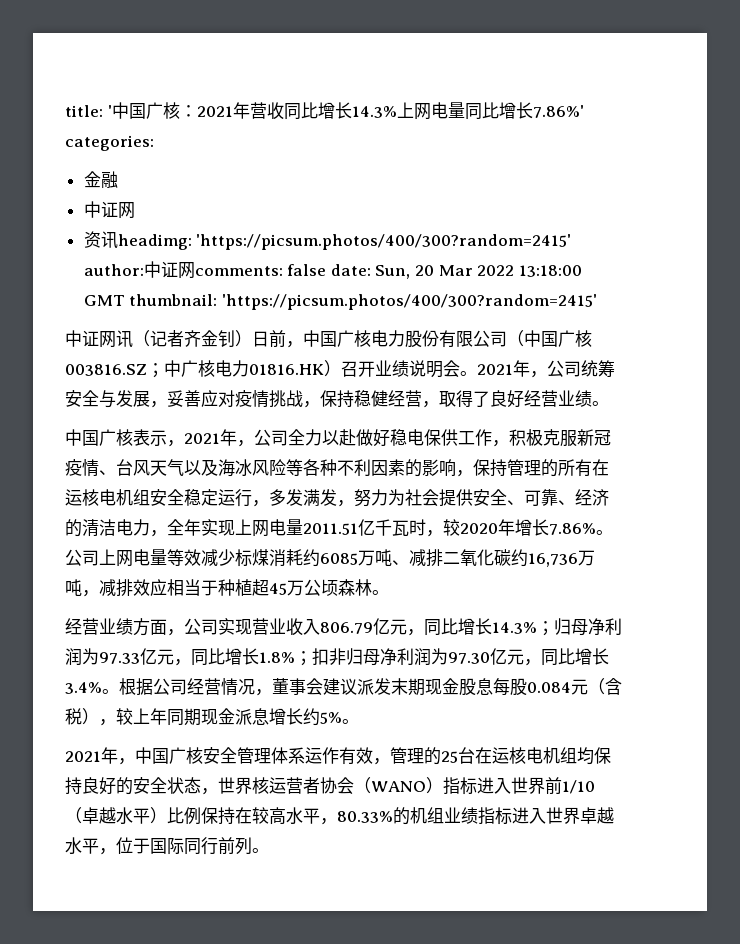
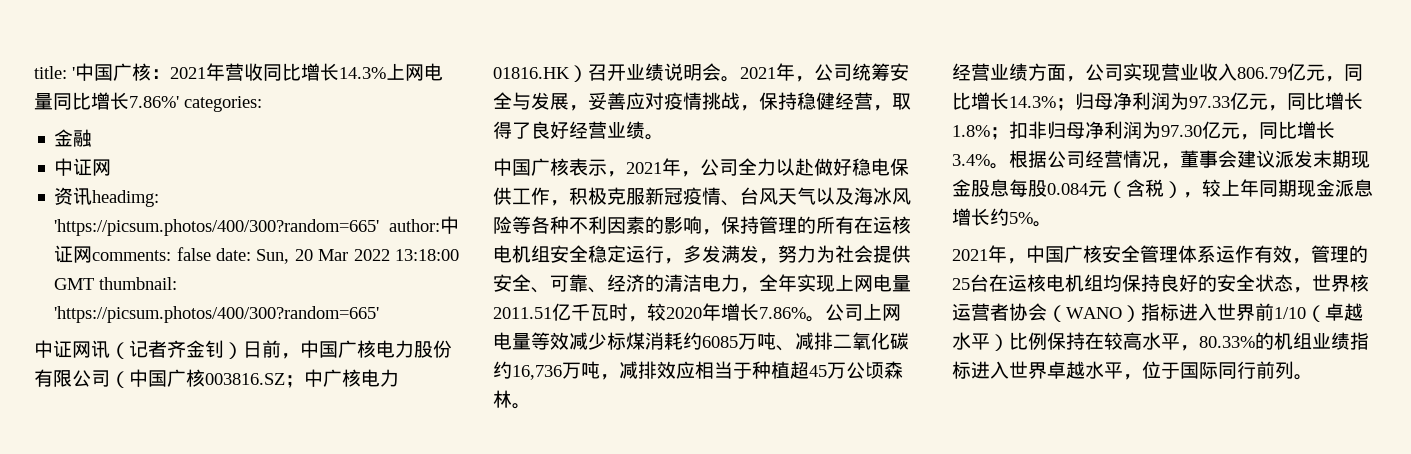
- 资讯headimg: 'https://picsum.photos/400/300?random=2415' author:中证网comments: false date: Sun, 20 Mar 2022 13:18:00 GMT thumbnail: 'https://picsum.photos/400/300?random=2415'
+ 资讯headimg: 'https://picsum.photos/400/300?random=665' author:中证网comments: false date: Sun, 20 Mar 2022 13:18:00 GMT thumbnail: 'https://picsum.photos/400/300?random=665'

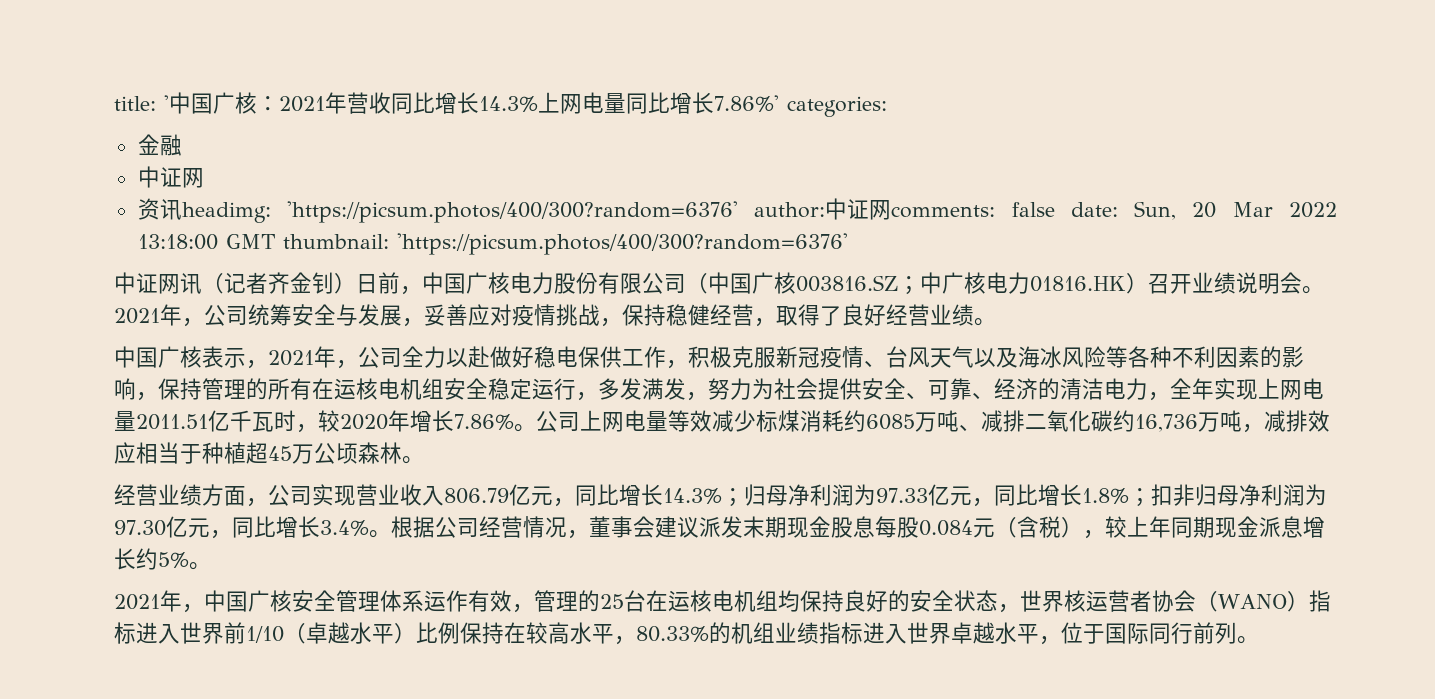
- 资讯headimg: 'https://picsum.photos/400/300?random=665' author:中证网comments: false date: Sun, 20 Mar 2022 13:18:00 GMT thumbnail: 'https://picsum.photos/400/300?random=665'
+ 资讯headimg: 'https://picsum.photos/400/300?random=6376' author:中证网comments: false date: Sun, 20 Mar 2022 13:18:00 GMT thumbnail: 'https://picsum.photos/400/300?random=6376'

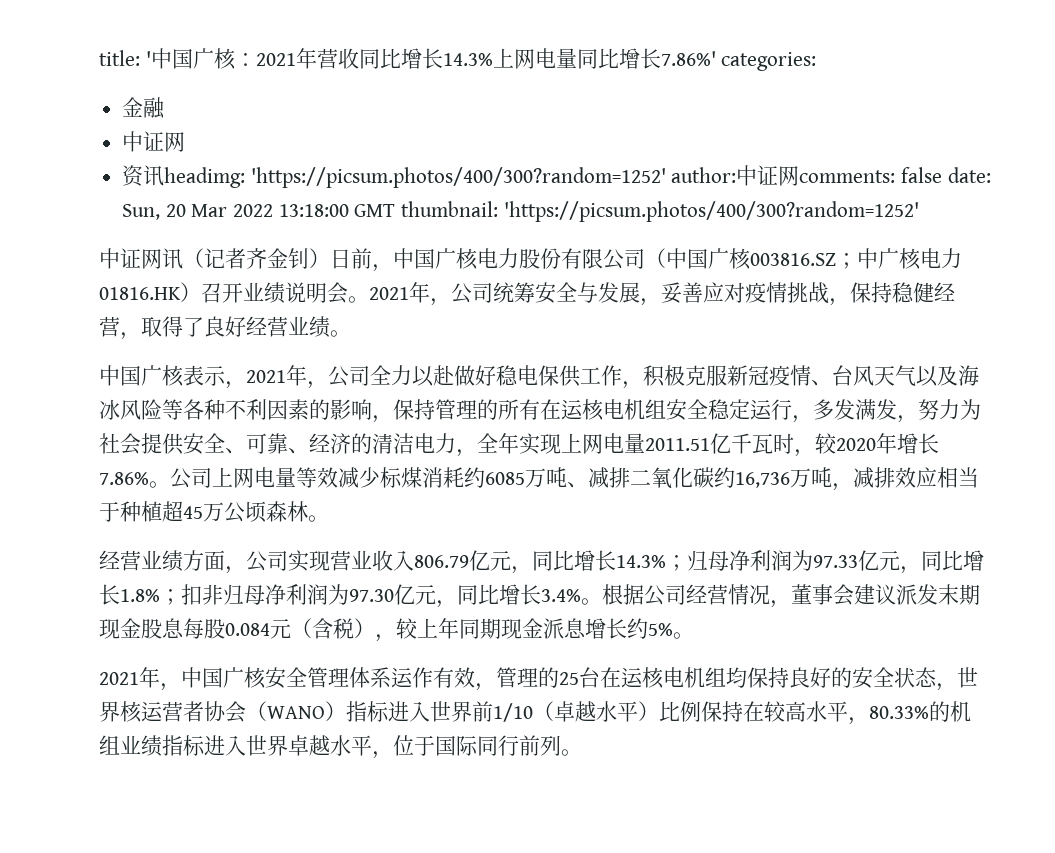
- 资讯headimg: 'https://picsum.photos/400/300?random=6376' author:中证网comments: false date: Sun, 20 Mar 2022 13:18:00 GMT thumbnail: 'https://picsum.photos/400/300?random=6376'
+ 资讯headimg: 'https://picsum.photos/400/300?random=1252' author:中证网comments: false date: Sun, 20 Mar 2022 13:18:00 GMT thumbnail: 'https://picsum.photos/400/300?random=1252'

